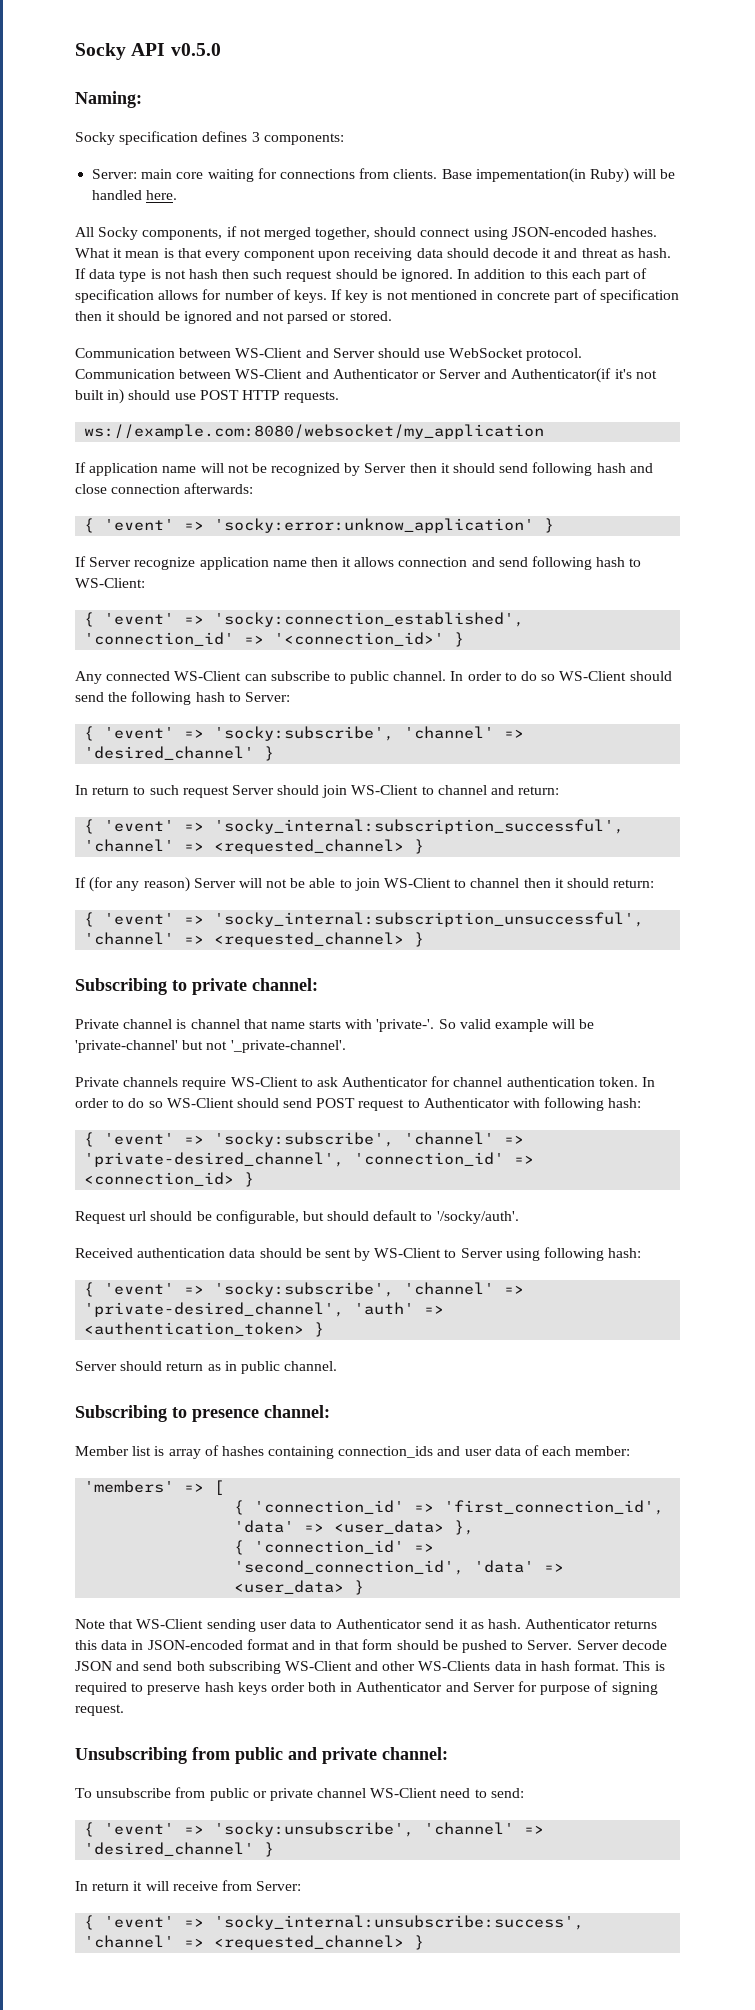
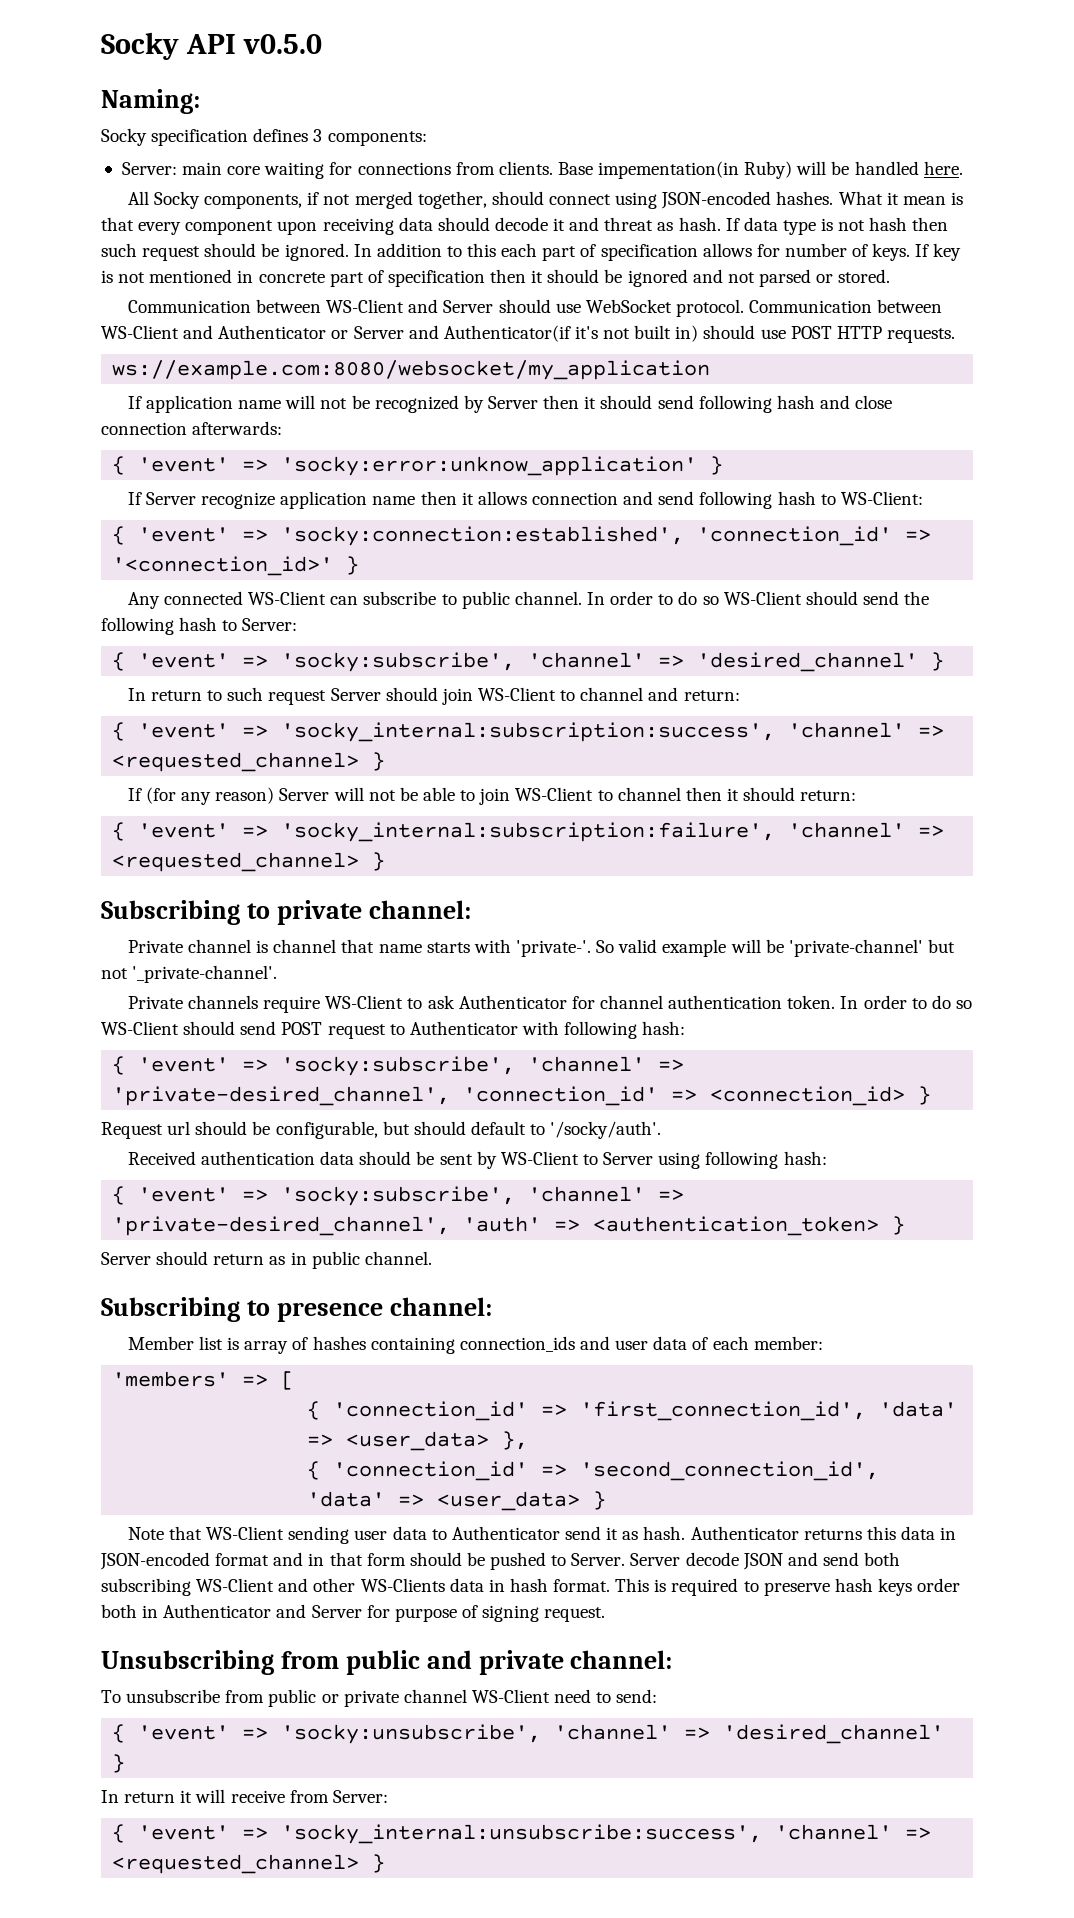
- { 'event' => 'socky:connection_established', 'connection_id' => '<connection_id>' }
+ { 'event' => 'socky:connection:established', 'connection_id' => '<connection_id>' }
- { 'event' => 'socky_internal:subscription_successful', 'channel' => <requested_channel> }
+ { 'event' => 'socky_internal:subscription:success', 'channel' => <requested_channel> }
- { 'event' => 'socky_internal:subscription_unsuccessful', 'channel' => <requested_channel> }
+ { 'event' => 'socky_internal:subscription:failure', 'channel' => <requested_channel> }

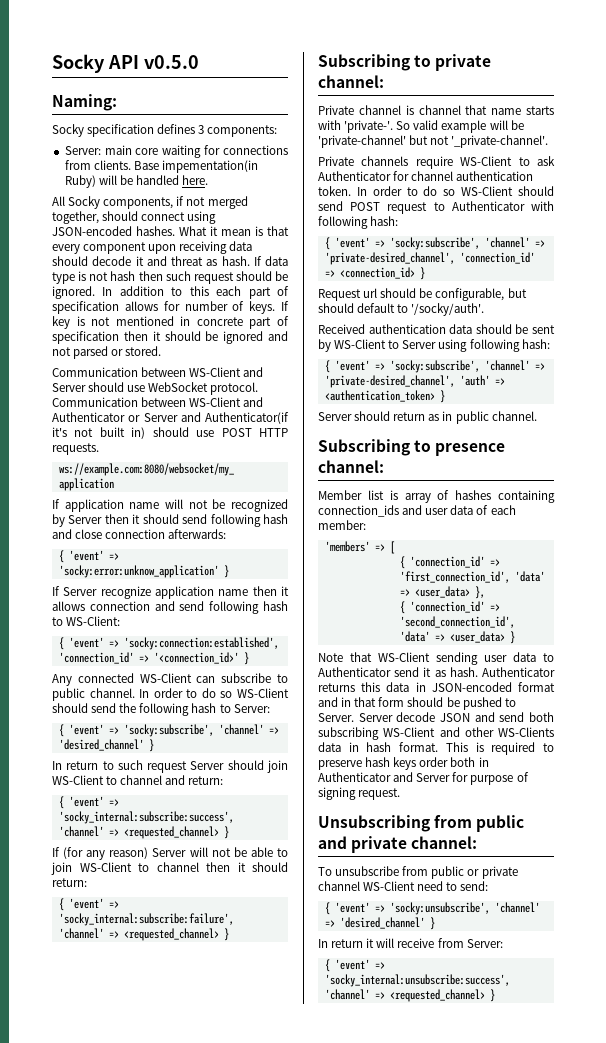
- { 'event' => 'socky_internal:subscription:success', 'channel' => <requested_channel> }
+ { 'event' => 'socky_internal:subscribe:success', 'channel' => <requested_channel> }
- { 'event' => 'socky_internal:subscription:failure', 'channel' => <requested_channel> }
+ { 'event' => 'socky_internal:subscribe:failure', 'channel' => <requested_channel> }

